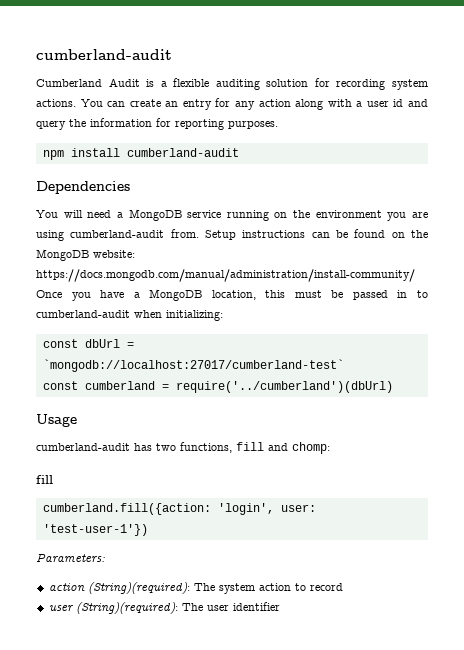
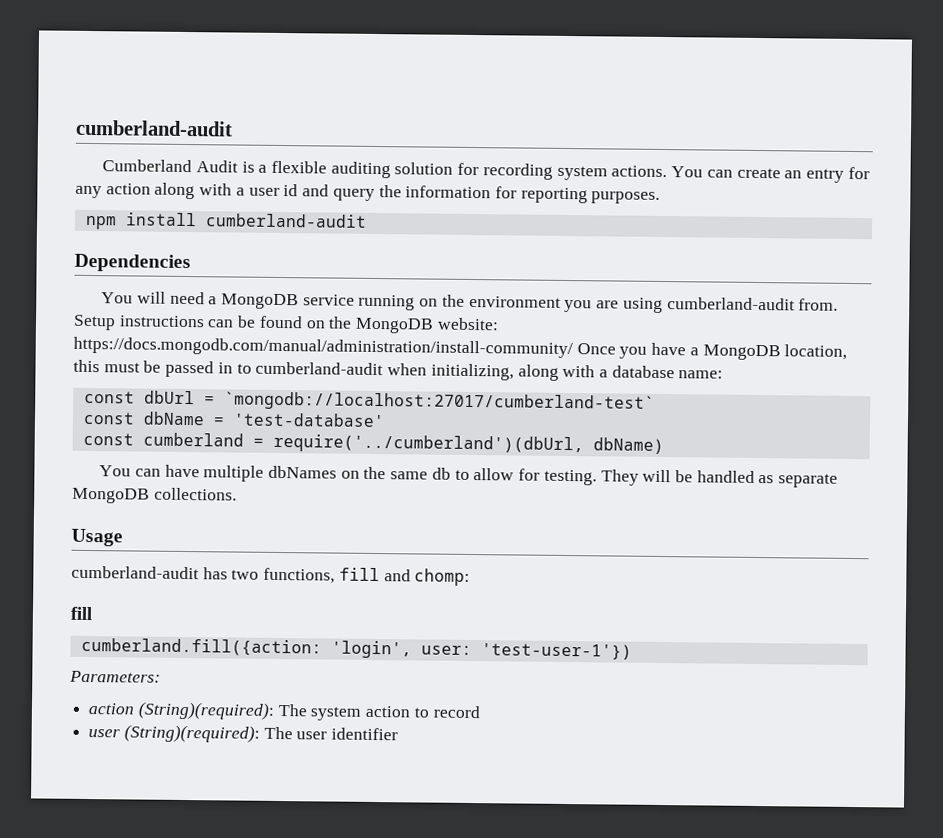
- Setup instructions can be found on the MongoDB website: https://docs.mongodb.com/manual/administration/install-community/ Once you have a MongoDB location, this must be passed in to cumberland-audit when initializing:
+ Setup instructions can be found on the MongoDB website: https://docs.mongodb.com/manual/administration/install-community/ Once you have a MongoDB location, this must be passed in to cumberland-audit when initializing, along with a database name:
+ const dbName = 'test-database'
- const cumberland = require('../cumberland')(dbUrl)
+ const cumberland = require('../cumberland')(dbUrl, dbName)
+ You can have multiple dbNames on the same db to allow for testing. They will be handled as separate MongoDB collections.

